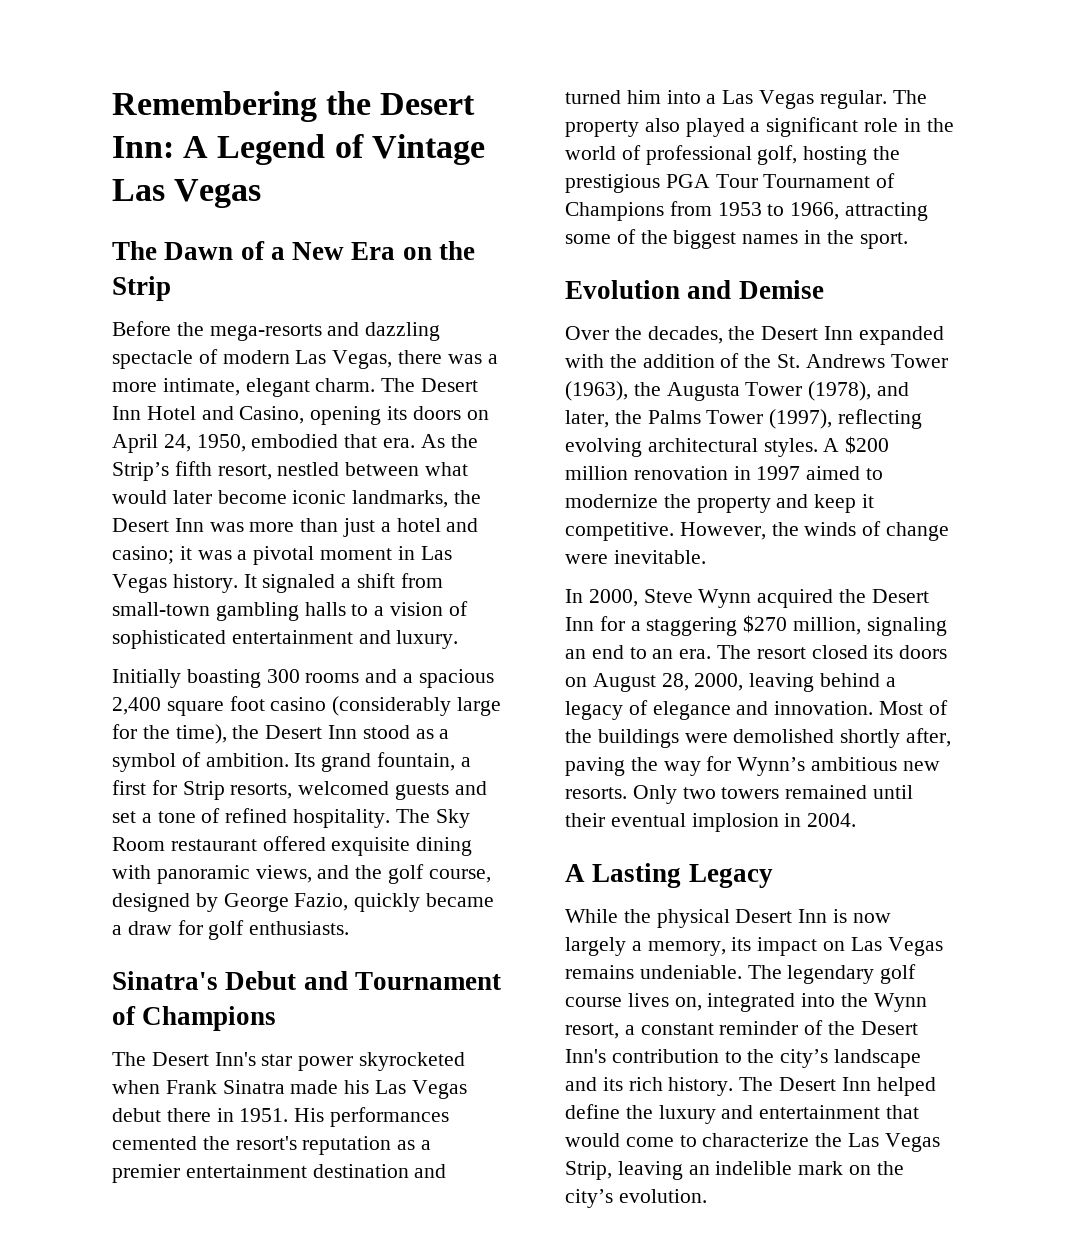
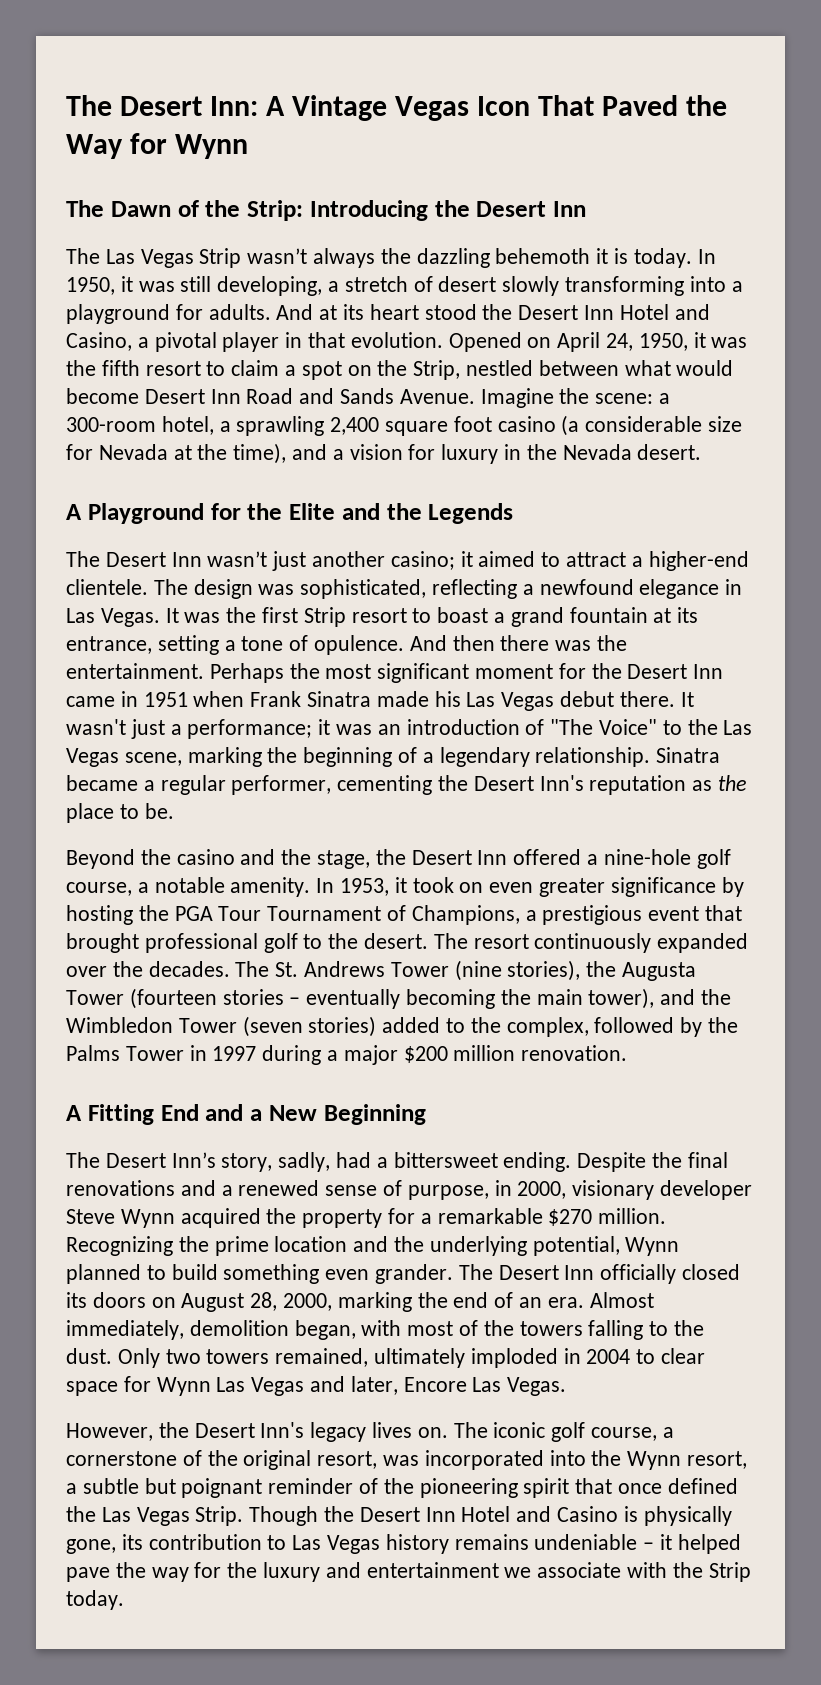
- Remembering the Desert Inn: A Legend of Vintage Las Vegas
- The Dawn of a New Era on the Strip
- Before the mega-resorts and dazzling spectacle of modern Las Vegas, there was a more intimate, elegant charm. The Desert Inn Hotel and Casino, opening its doors on April 24, 1950, embodied that era. As the Strip’s fifth resort, nestled between what would later become iconic landmarks, the Desert Inn was more than just a hotel and casino; it was a pivotal moment in Las Vegas history. It signaled a shift from small-town gambling halls to a vision of sophisticated entertainment and luxury.
- Initially boasting 300 rooms and a spacious 2,400 square foot casino (considerably large for the time), the Desert Inn stood as a symbol of ambition. Its grand fountain, a first for Strip resorts, welcomed guests and set a tone of refined hospitality. The Sky Room restaurant offered exquisite dining with panoramic views, and the golf course, designed by George Fazio, quickly became a draw for golf enthusiasts.
- Sinatra's Debut and Tournament of Champions
- The Desert Inn's star power skyrocketed when Frank Sinatra made his Las Vegas debut there in 1951. His performances cemented the resort's reputation as a premier entertainment destination and turned him into a Las Vegas regular. The property also played a significant role in the world of professional golf, hosting the prestigious PGA Tour Tournament of Champions from 1953 to 1966, attracting some of the biggest names in the sport.
- Evolution and Demise
- Over the decades, the Desert Inn expanded with the addition of the St. Andrews Tower (1963), the Augusta Tower (1978), and later, the Palms Tower (1997), reflecting evolving architectural styles. A $200 million renovation in 1997 aimed to modernize the property and keep it competitive. However, the winds of change were inevitable.
- In 2000, Steve Wynn acquired the Desert Inn for a staggering $270 million, signaling an end to an era. The resort closed its doors on August 28, 2000, leaving behind a legacy of elegance and innovation. Most of the buildings were demolished shortly after, paving the way for Wynn’s ambitious new resorts. Only two towers remained until their eventual implosion in 2004.
- A Lasting Legacy
- While the physical Desert Inn is now largely a memory, its impact on Las Vegas remains undeniable. The legendary golf course lives on, integrated into the Wynn resort, a constant reminder of the Desert Inn's contribution to the city’s landscape and its rich history. The Desert Inn helped define the luxury and entertainment that would come to characterize the Las Vegas Strip, leaving an indelible mark on the city’s evolution.
+ The Desert Inn: A Vintage Vegas Icon That Paved the Way for Wynn
+ The Dawn of the Strip: Introducing the Desert Inn
+ The Las Vegas Strip wasn’t always the dazzling behemoth it is today. In 1950, it was still developing, a stretch of desert slowly transforming into a playground for adults. And at its heart stood the Desert Inn Hotel and Casino, a pivotal player in that evolution. Opened on April 24, 1950, it was the fifth resort to claim a spot on the Strip, nestled between what would become Desert Inn Road and Sands Avenue. Imagine the scene: a 300-room hotel, a sprawling 2,400 square foot casino (a considerable size for Nevada at the time), and a vision for luxury in the Nevada desert.
+ A Playground for the Elite and the Legends
+ The Desert Inn wasn’t just another casino; it aimed to attract a higher-end clientele. The design was sophisticated, reflecting a newfound elegance in Las Vegas. It was the first Strip resort to boast a grand fountain at its entrance, setting a tone of opulence. And then there was the entertainment. Perhaps the most significant moment for the Desert Inn came in 1951 when Frank Sinatra made his Las Vegas debut there. It wasn't just a performance; it was an introduction of "The Voice" to the Las Vegas scene, marking the beginning of a legendary relationship. Sinatra became a regular performer, cementing the Desert Inn's reputation as the place to be.
+ Beyond the casino and the stage, the Desert Inn offered a nine-hole golf course, a notable amenity. In 1953, it took on even greater significance by hosting the PGA Tour Tournament of Champions, a prestigious event that brought professional golf to the desert. The resort continuously expanded over the decades. The St. Andrews Tower (nine stories), the Augusta Tower (fourteen stories – eventually becoming the main tower), and the Wimbledon Tower (seven stories) added to the complex, followed by the Palms Tower in 1997 during a major $200 million renovation.
+ A Fitting End and a New Beginning
+ The Desert Inn’s story, sadly, had a bittersweet ending. Despite the final renovations and a renewed sense of purpose, in 2000, visionary developer Steve Wynn acquired the property for a remarkable $270 million. Recognizing the prime location and the underlying potential, Wynn planned to build something even grander. The Desert Inn officially closed its doors on August 28, 2000, marking the end of an era. Almost immediately, demolition began, with most of the towers falling to the dust. Only two towers remained, ultimately imploded in 2004 to clear space for Wynn Las Vegas and later, Encore Las Vegas.
+ However, the Desert Inn's legacy lives on. The iconic golf course, a cornerstone of the original resort, was incorporated into the Wynn resort, a subtle but poignant reminder of the pioneering spirit that once defined the Las Vegas Strip. Though the Desert Inn Hotel and Casino is physically gone, its contribution to Las Vegas history remains undeniable – it helped pave the way for the luxury and entertainment we associate with the Strip today.

